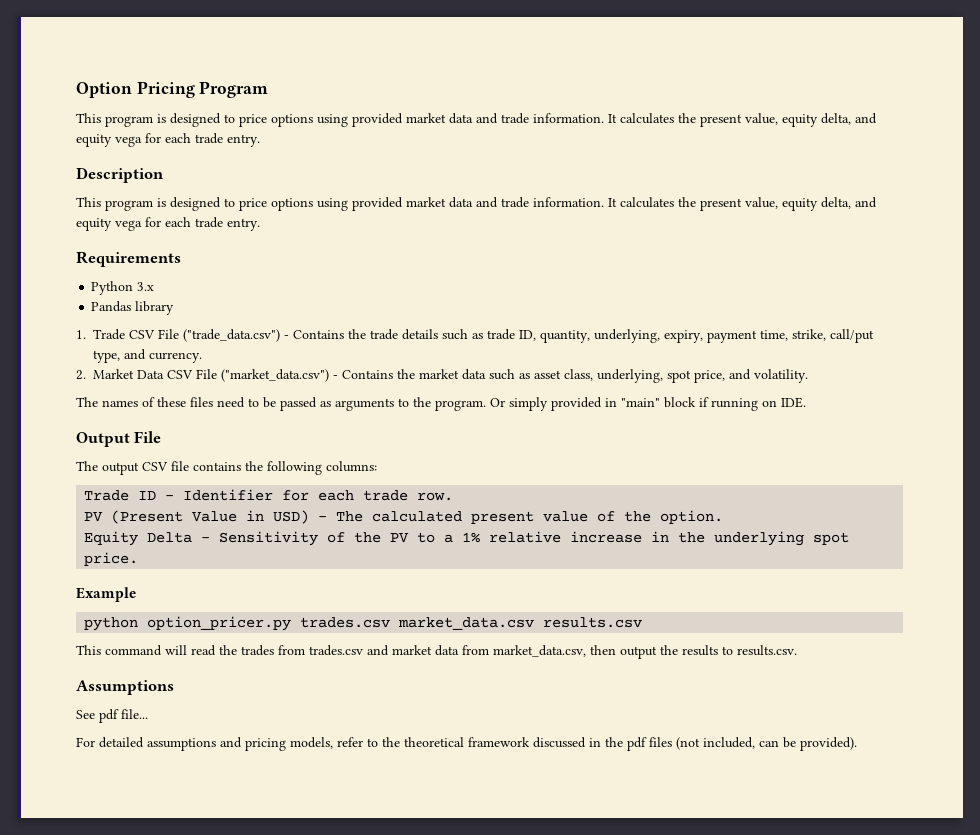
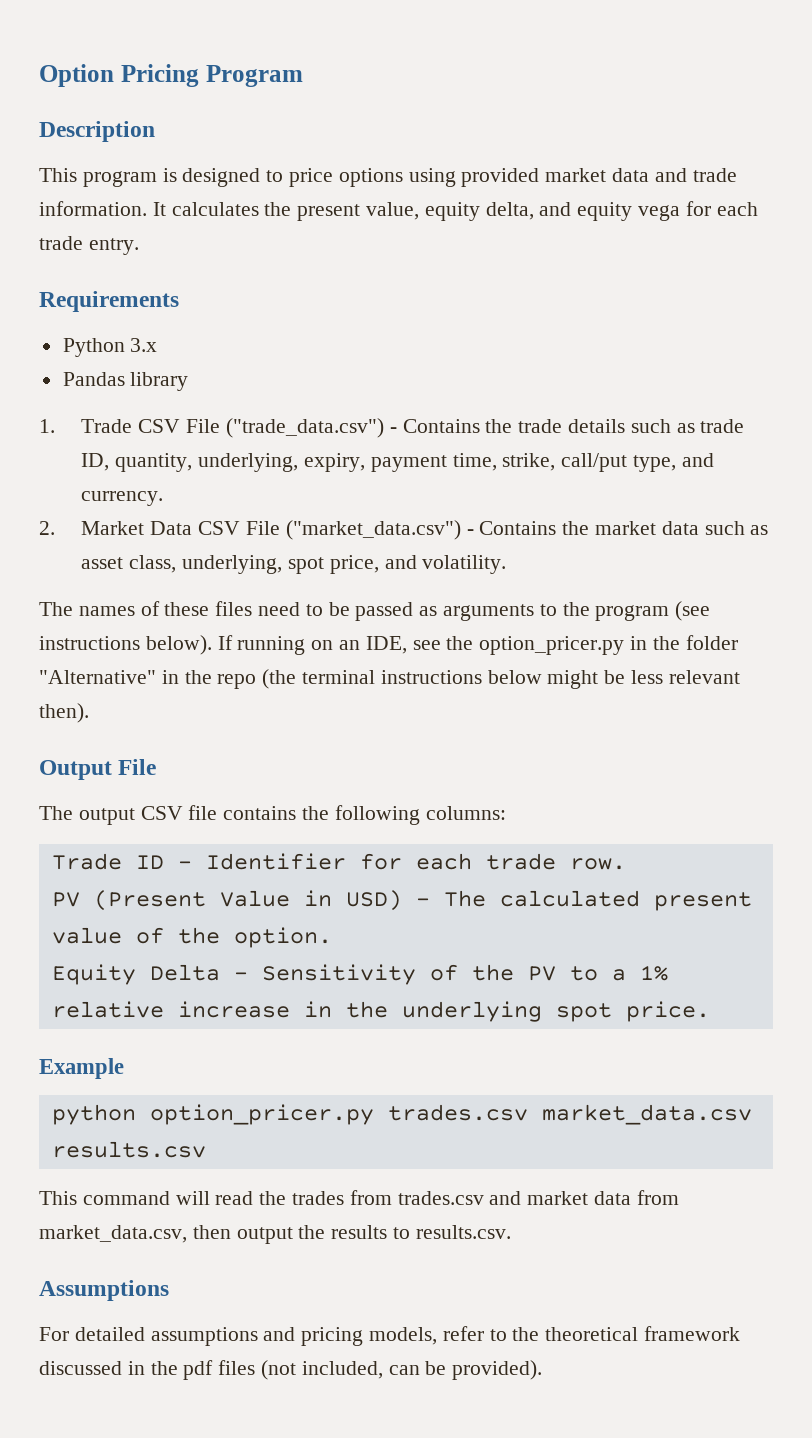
  Option Pricing Program
- This program is designed to price options using provided market data and trade information. It calculates the present value, equity delta, and equity vega for each trade entry.
- The names of these files need to be passed as arguments to the program. Or simply provided in "main" block if running on IDE.
+ The names of these files need to be passed as arguments to the program (see instructions below). If running on an IDE, see the option_pricer.py in the folder "Alternative" in the repo (the terminal instructions below might be less relevant then).
- See pdf file...

